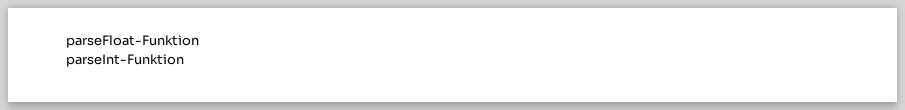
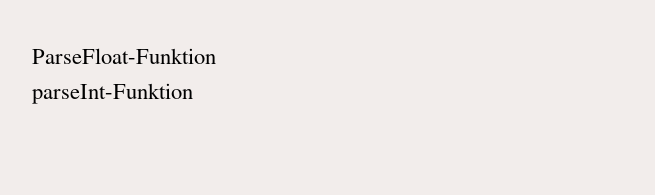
- parseFloat-Funktion
+ ParseFloat-Funktion

